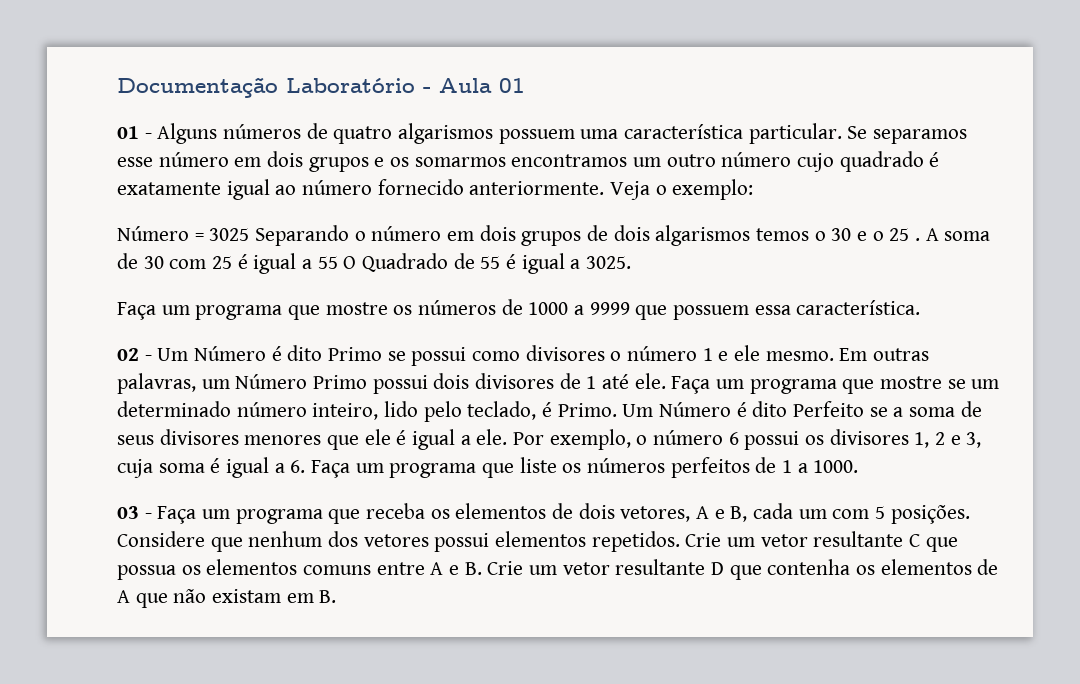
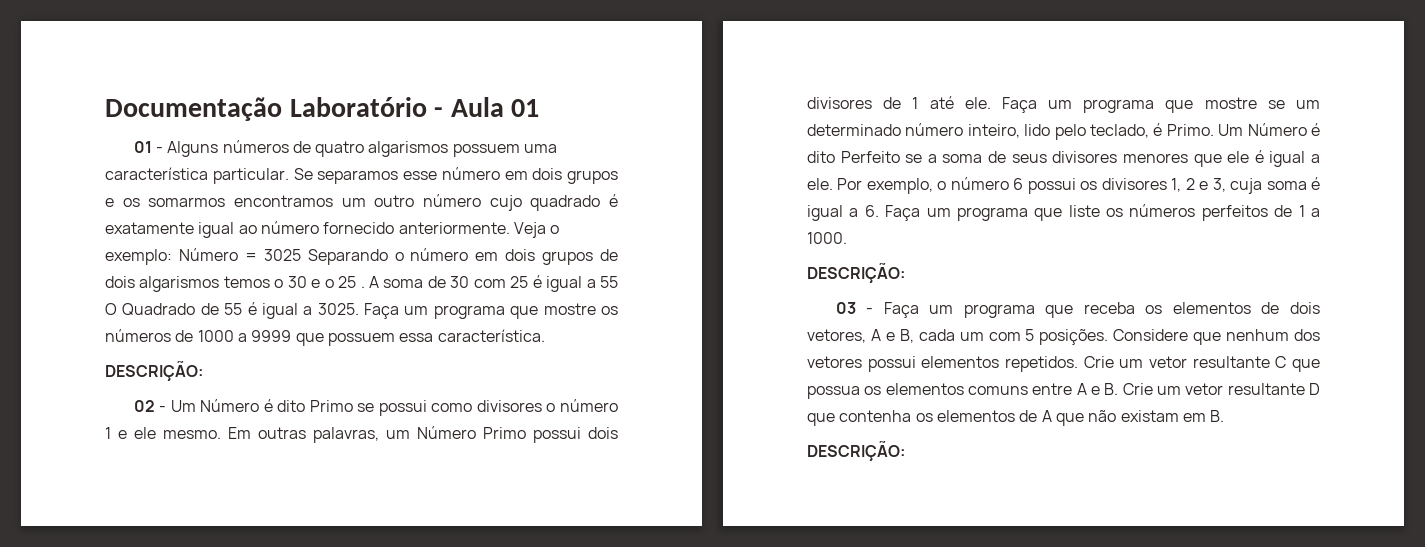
- Veja o exemplo:
- Número = 3025 Separando o número em dois grupos de dois algarismos temos o 30 e o 25 .
+ Veja o exemplo: Número = 3025 Separando o número em dois grupos de dois algarismos temos o 30 e o 25 .
- A soma de 30 com 25 é igual a 55 O Quadrado de 55 é igual a 3025.
- Faça um programa que mostre os números de 1000 a 9999 que possuem essa característica.
+ A soma de 30 com 25 é igual a 55 O Quadrado de 55 é igual a 3025. Faça um programa que mostre os números de 1000 a 9999 que possuem essa característica.
+ DESCRIÇÃO:
  Por exemplo, o número 6 possui os divisores 1, 2 e 3, cuja soma é igual a 6. Faça um programa que liste os números perfeitos de 1 a 1000.
+ DESCRIÇÃO:
  Crie um vetor resultante C que possua os elementos comuns entre A e B. Crie um vetor resultante D que contenha os elementos de A que não existam em B.
+ DESCRIÇÃO:

